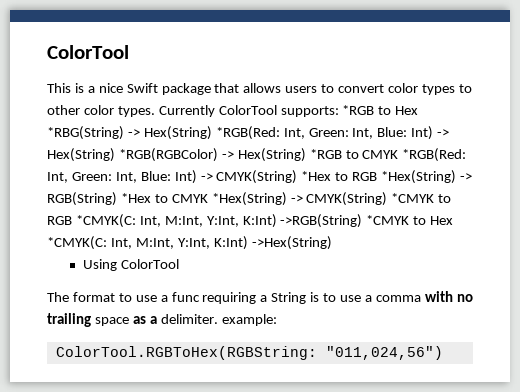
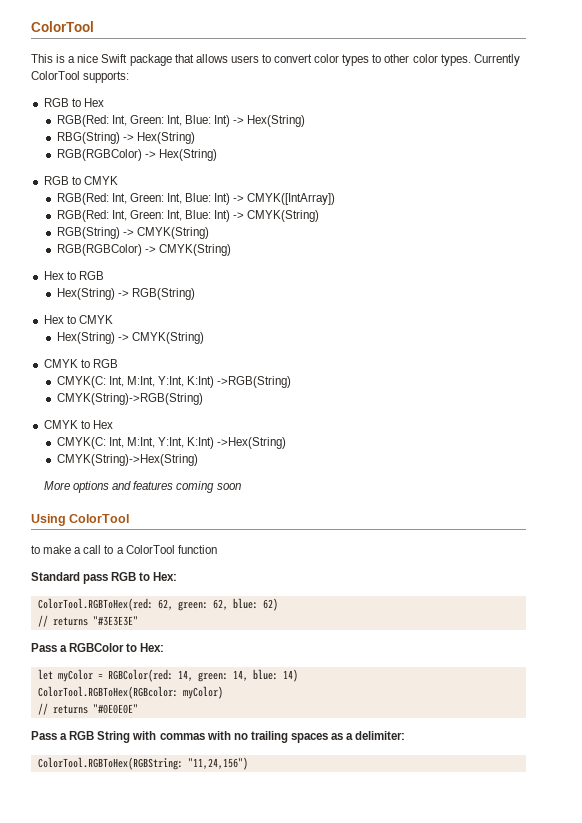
- Currently ColorTool supports: *RGB to Hex *RBG(String) -> Hex(String) *RGB(Red: Int, Green: Int, Blue: Int) -> Hex(String) *RGB(RGBColor) -> Hex(String) *RGB to CMYK *RGB(Red: Int, Green: Int, Blue: Int) -> CMYK(String) *Hex to RGB *Hex(String) -> RGB(String) *Hex to CMYK *Hex(String) -> CMYK(String) *CMYK to RGB *CMYK(C: Int, M:Int, Y:Int, K:Int) ->RGB(String) *CMYK to Hex *CMYK(C: Int, M:Int, Y:Int, K:Int) ->Hex(String)
+ Currently ColorTool supports:
+ RGB to Hex
+ RGB(Red: Int, Green: Int, Blue: Int) -> Hex(String)
+ RBG(String) -> Hex(String)
+ RGB(RGBColor) -> Hex(String)
+ RGB to CMYK
+ RGB(Red: Int, Green: Int, Blue: Int) -> CMYK([IntArray])
+ RGB(Red: Int, Green: Int, Blue: Int) -> CMYK(String)
+ RGB(String) -> CMYK(String)
+ RGB(RGBColor) -> CMYK(String)
+ Hex to RGB
+ Hex(String) -> RGB(String)
+ Hex to CMYK
+ Hex(String) -> CMYK(String)
+ CMYK to RGB
+ CMYK(C: Int, M:Int, Y:Int, K:Int) ->RGB(String)
+ CMYK(String)->RGB(String)
+ CMYK to Hex
+ CMYK(C: Int, M:Int, Y:Int, K:Int) ->Hex(String)
+ CMYK(String)->Hex(String)
+ More options and features coming soon
  Using ColorTool
- The format to use a func requiring a String is to use a comma with no trailing space as a delimiter. example:
+ to make a call to a ColorTool function
+ Standard pass RGB to Hex:
+ ColorTool.RGBToHex(red: 62, green: 62, blue: 62)
+ // returns "#3E3E3E"
+ Pass a RGBColor to Hex:
+ let myColor = RGBColor(red: 14, green: 14, blue: 14)
+ ColorTool.RGBToHex(RGBcolor: myColor)
+ // returns "#0E0E0E"
+ Pass a RGB String with commas with no trailing spaces as a delimiter:
- ColorTool.RGBToHex(RGBString: "011,024,56")
+ ColorTool.RGBToHex(RGBString: "11,24,156")

